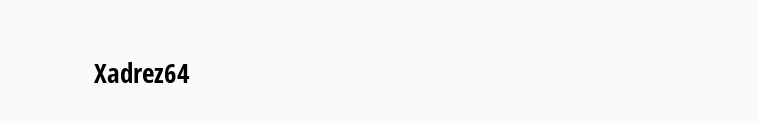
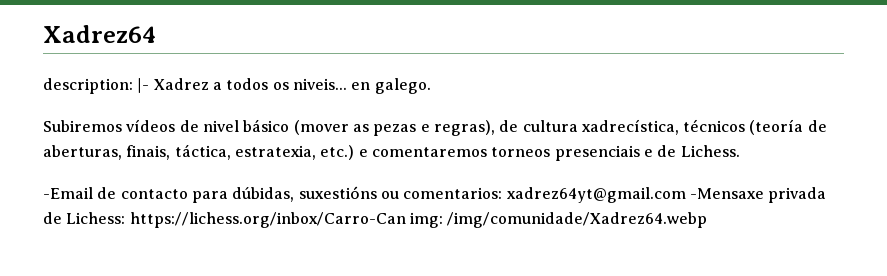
+ description: |- Xadrez a todos os niveis... en galego.
+ Subiremos vídeos de nivel básico (mover as pezas e regras), de cultura xadrecística, técnicos (teoría de aberturas, finais, táctica, estratexia, etc.) e comentaremos torneos presenciais e de Lichess.
+ -Email de contacto para dúbidas, suxestións ou comentarios: xadrez64yt@gmail.com -Mensaxe privada de Lichess: https://lichess.org/inbox/Carro-Can img: /img/comunidade/Xadrez64.webp

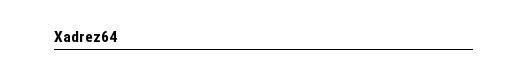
- description: |- Xadrez a todos os niveis... en galego.
- Subiremos vídeos de nivel básico (mover as pezas e regras), de cultura xadrecística, técnicos (teoría de aberturas, finais, táctica, estratexia, etc.) e comentaremos torneos presenciais e de Lichess.
- -Email de contacto para dúbidas, suxestións ou comentarios: xadrez64yt@gmail.com -Mensaxe privada de Lichess: https://lichess.org/inbox/Carro-Can img: /img/comunidade/Xadrez64.webp

